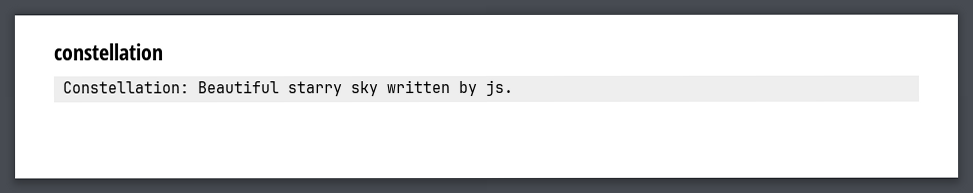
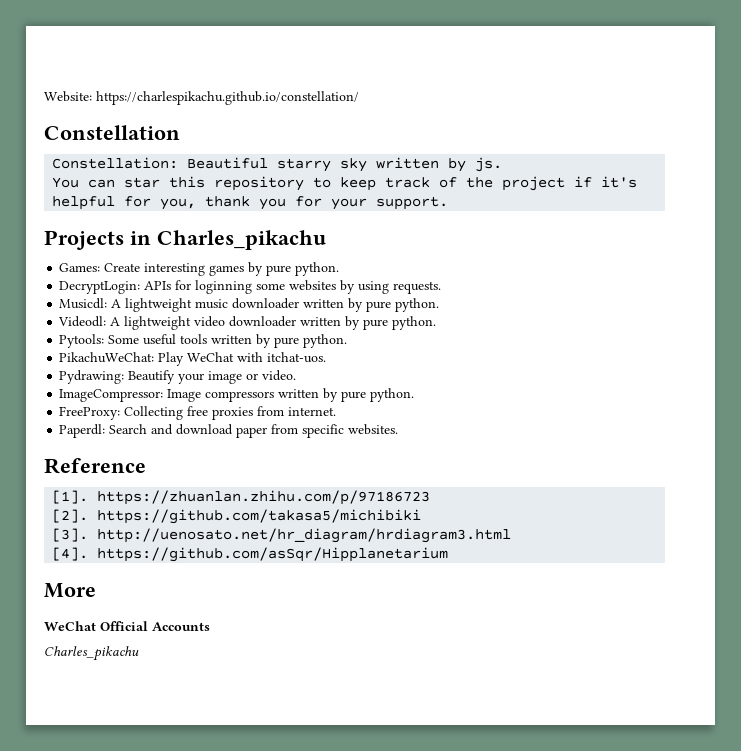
- constellation
+ Website: https://charlespikachu.github.io/constellation/
+ Constellation
+ You can star this repository to keep track of the project if it's helpful for you, thank you for your support.
+ Projects in Charles_pikachu
+ Games: Create interesting games by pure python.
+ DecryptLogin: APIs for loginning some websites by using requests.
+ Musicdl: A lightweight music downloader written by pure python.
+ Videodl: A lightweight video downloader written by pure python.
+ Pytools: Some useful tools written by pure python.
+ PikachuWeChat: Play WeChat with itchat-uos.
+ Pydrawing: Beautify your image or video.
+ ImageCompressor: Image compressors written by pure python.
+ FreeProxy: Collecting free proxies from internet.
+ Paperdl: Search and download paper from specific websites.
+ Reference
+ [1]. https://zhuanlan.zhihu.com/p/97186723
+ [2]. https://github.com/takasa5/michibiki
+ [3]. http://uenosato.net/hr_diagram/hrdiagram3.html
+ [4]. https://github.com/asSqr/Hipplanetarium
+ More
+ WeChat Official Accounts
+ Charles_pikachu

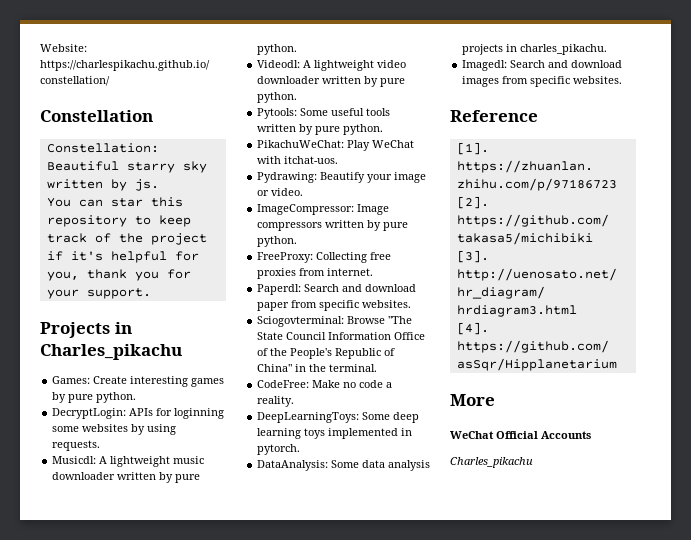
+ Sciogovterminal: Browse "The State Council Information Office of the People's Republic of China" in the terminal.
+ CodeFree: Make no code a reality.
+ DeepLearningToys: Some deep learning toys implemented in pytorch.
+ DataAnalysis: Some data analysis projects in charles_pikachu.
+ Imagedl: Search and download images from specific websites.

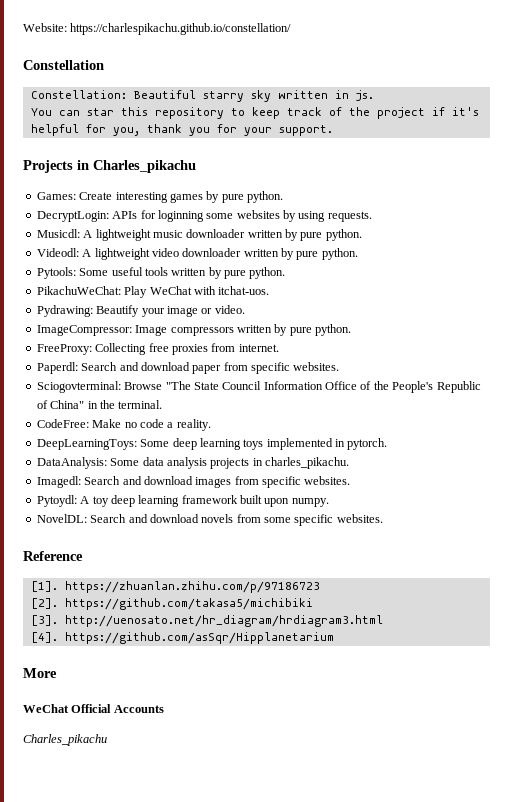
- Constellation: Beautiful starry sky written by js.
+ Constellation: Beautiful starry sky written in js.
+ Pytoydl: A toy deep learning framework built upon numpy.
+ NovelDL: Search and download novels from some specific websites.

